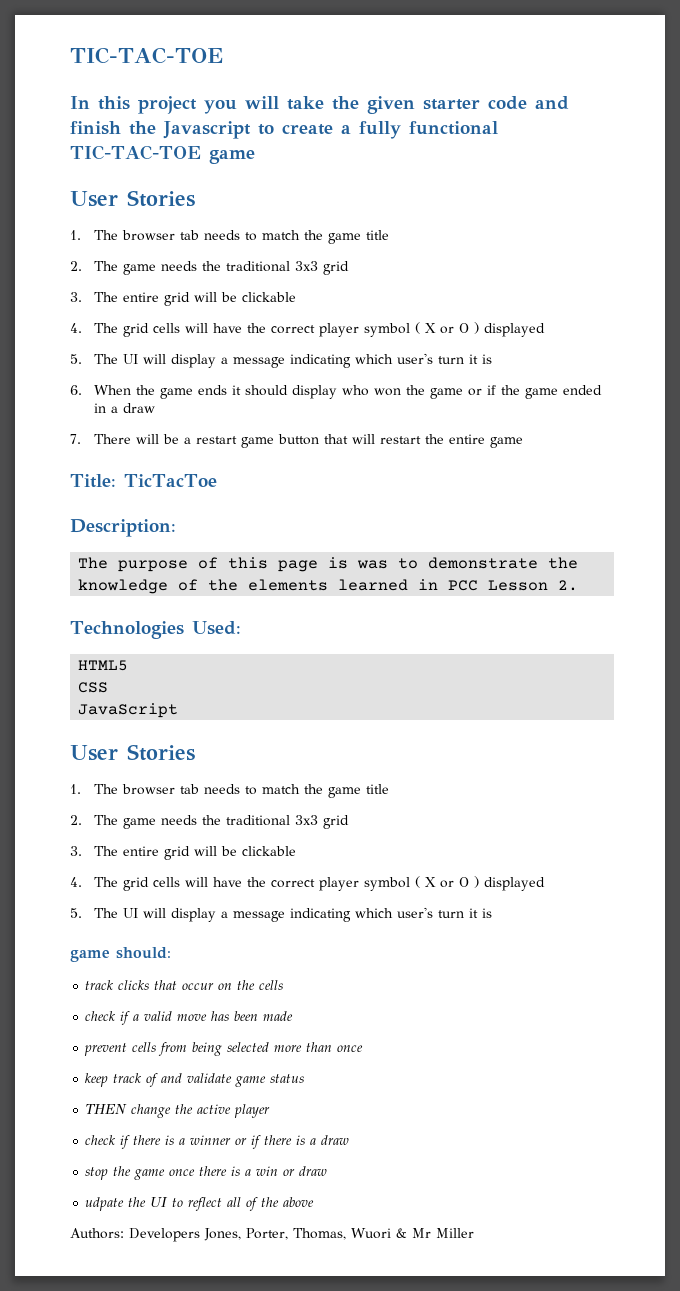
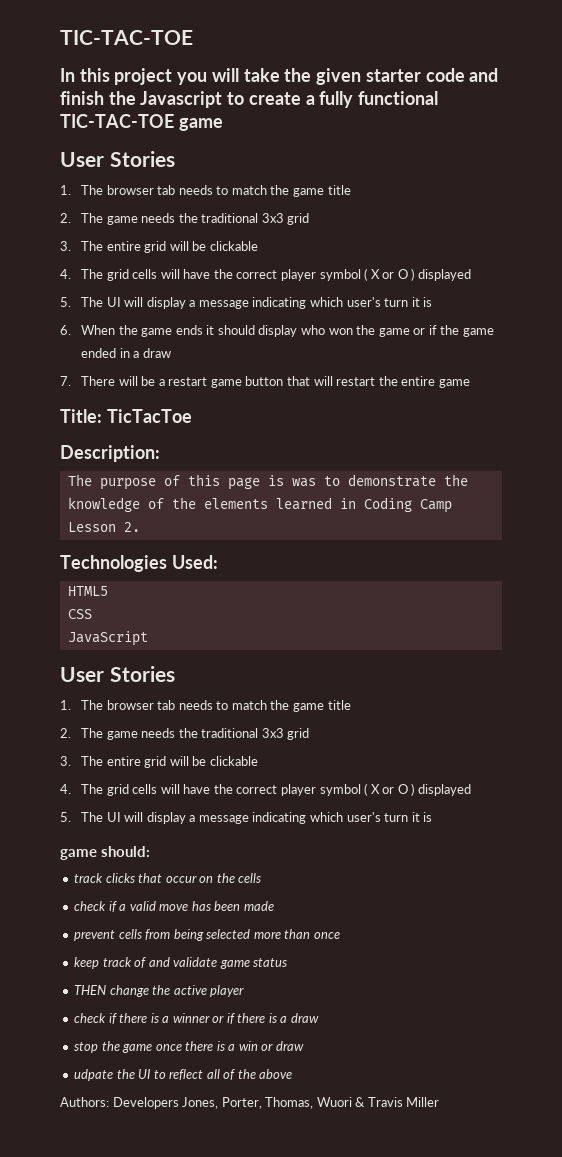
- The purpose of this page is was to demonstrate the knowledge of the elements learned in PCC Lesson 2.
+ The purpose of this page is was to demonstrate the knowledge of the elements learned in Coding Camp Lesson 2.
- Authors: Developers Jones, Porter, Thomas, Wuori & Mr Miller
+ Authors: Developers Jones, Porter, Thomas, Wuori & Travis Miller

